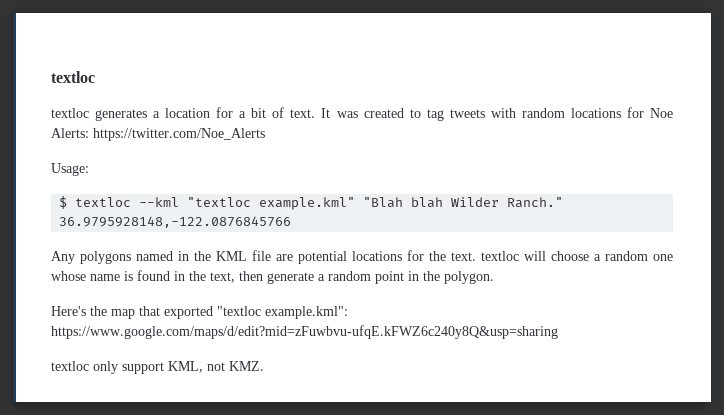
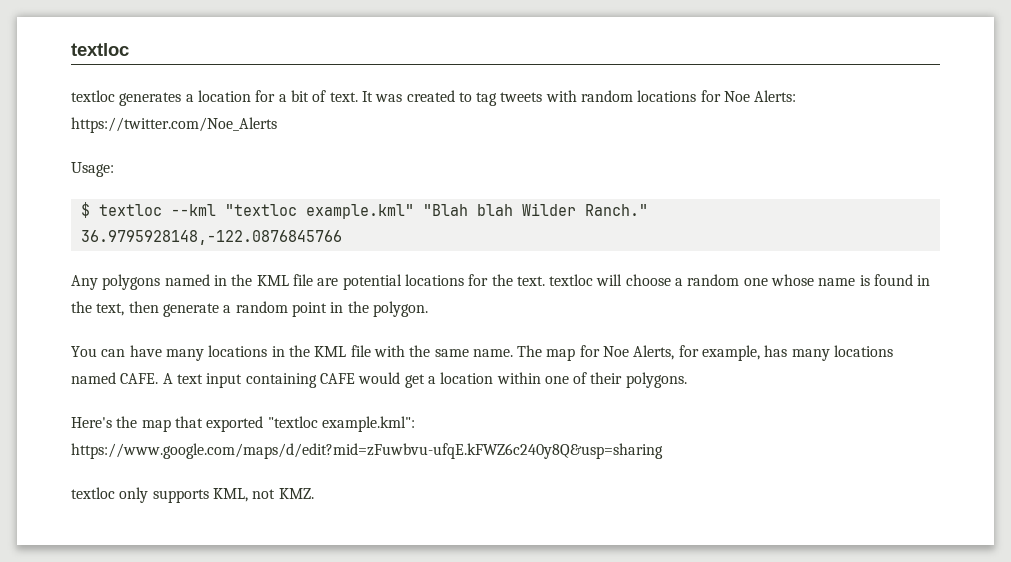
+ You can have many locations in the KML file with the same name. The map for Noe Alerts, for example, has many locations named CAFE. A text input containing CAFE would get a location within one of their polygons.
- textloc only support KML, not KMZ.
+ textloc only supports KML, not KMZ.

